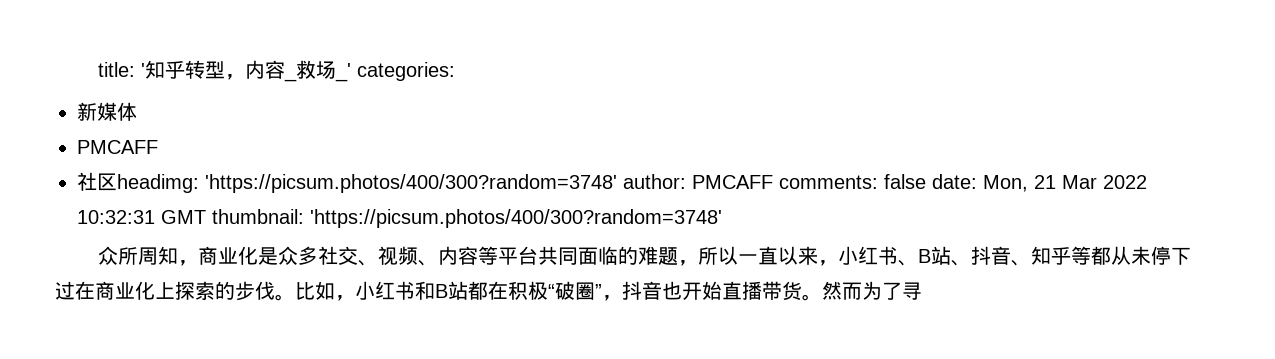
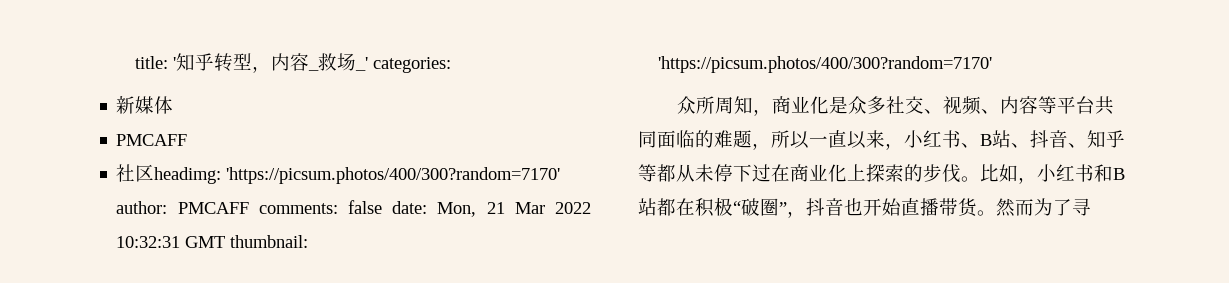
- 社区headimg: 'https://picsum.photos/400/300?random=3748' author: PMCAFF comments: false date: Mon, 21 Mar 2022 10:32:31 GMT thumbnail: 'https://picsum.photos/400/300?random=3748'
+ 社区headimg: 'https://picsum.photos/400/300?random=7170' author: PMCAFF comments: false date: Mon, 21 Mar 2022 10:32:31 GMT thumbnail: 'https://picsum.photos/400/300?random=7170'

